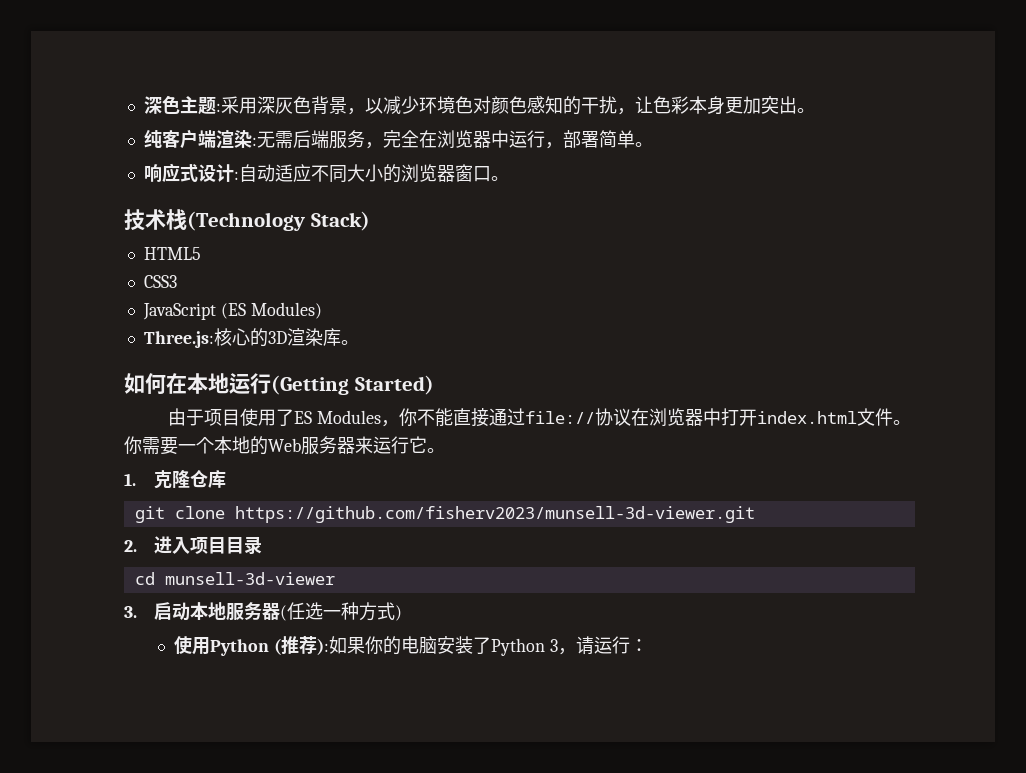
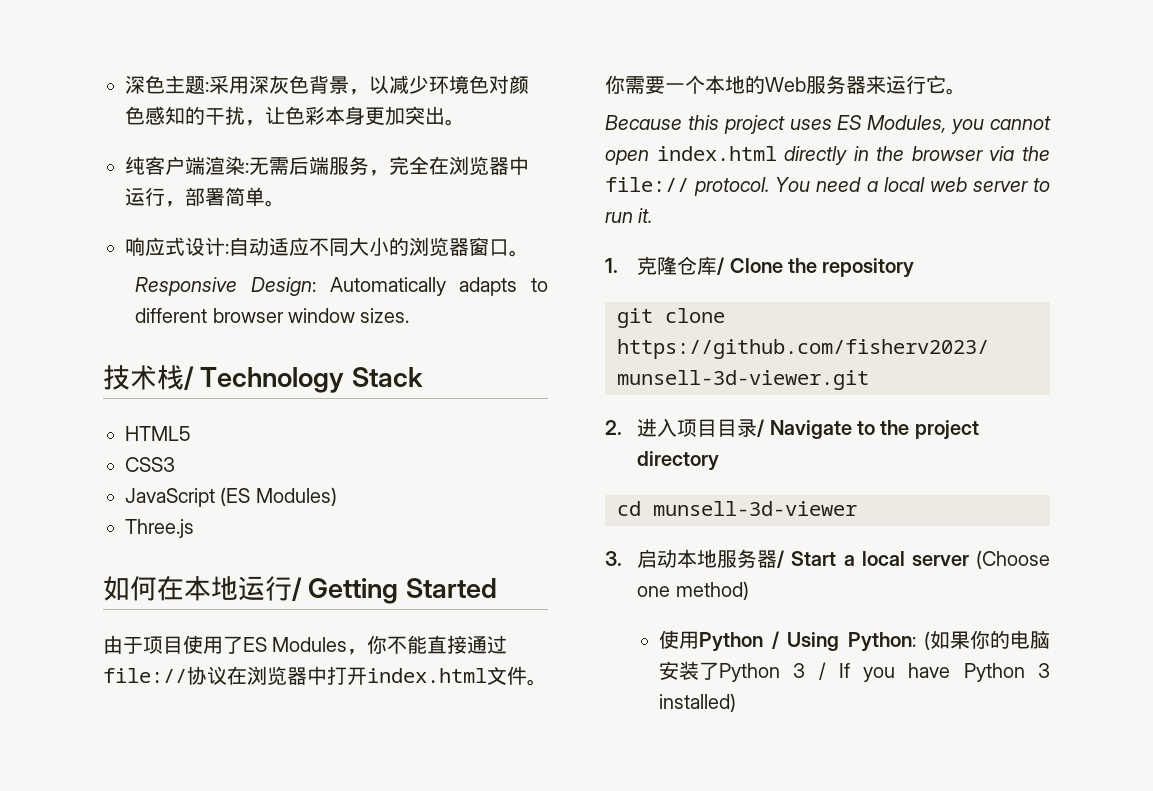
+ Responsive Design: Automatically adapts to different browser window sizes.
- 技术栈(Technology Stack)
+ 技术栈/ Technology Stack
- Three.js:核心的3D渲染库。
+ Three.js
- 如何在本地运行(Getting Started)
+ 如何在本地运行/ Getting Started
+ Because this project uses ES Modules, you cannot open index.html directly in the browser via the file:// protocol. You need a local web server to run it.
- 1.克隆仓库
+ 1.克隆仓库/ Clone the repository
- 2.进入项目目录
+ 2.进入项目目录/ Navigate to the project directory
- 3.启动本地服务器(任选一种方式)
- 使用Python (推荐):如果你的电脑安装了Python 3，请运行：
+ 3.启动本地服务器/ Start a local server (Choose one method)
+ 使用Python / Using Python: (如果你的电脑安装了Python 3 / If you have Python 3 installed)

